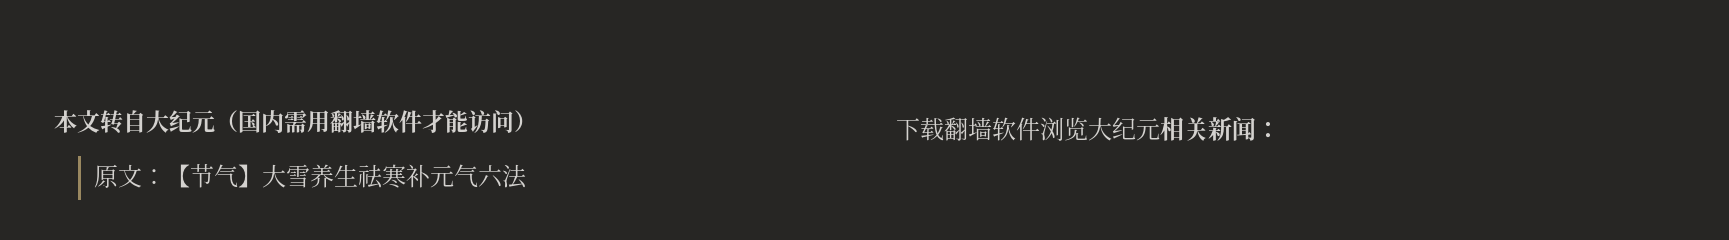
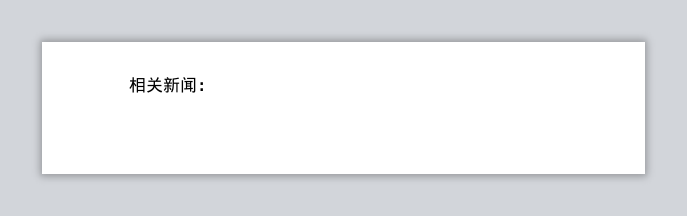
- 本文转自大纪元（国内需用翻墙软件才能访问）
- 原文：【节气】大雪养生祛寒补元气六法
- 下载翻墙软件浏览大纪元相关新闻：
+ 相关新闻：

